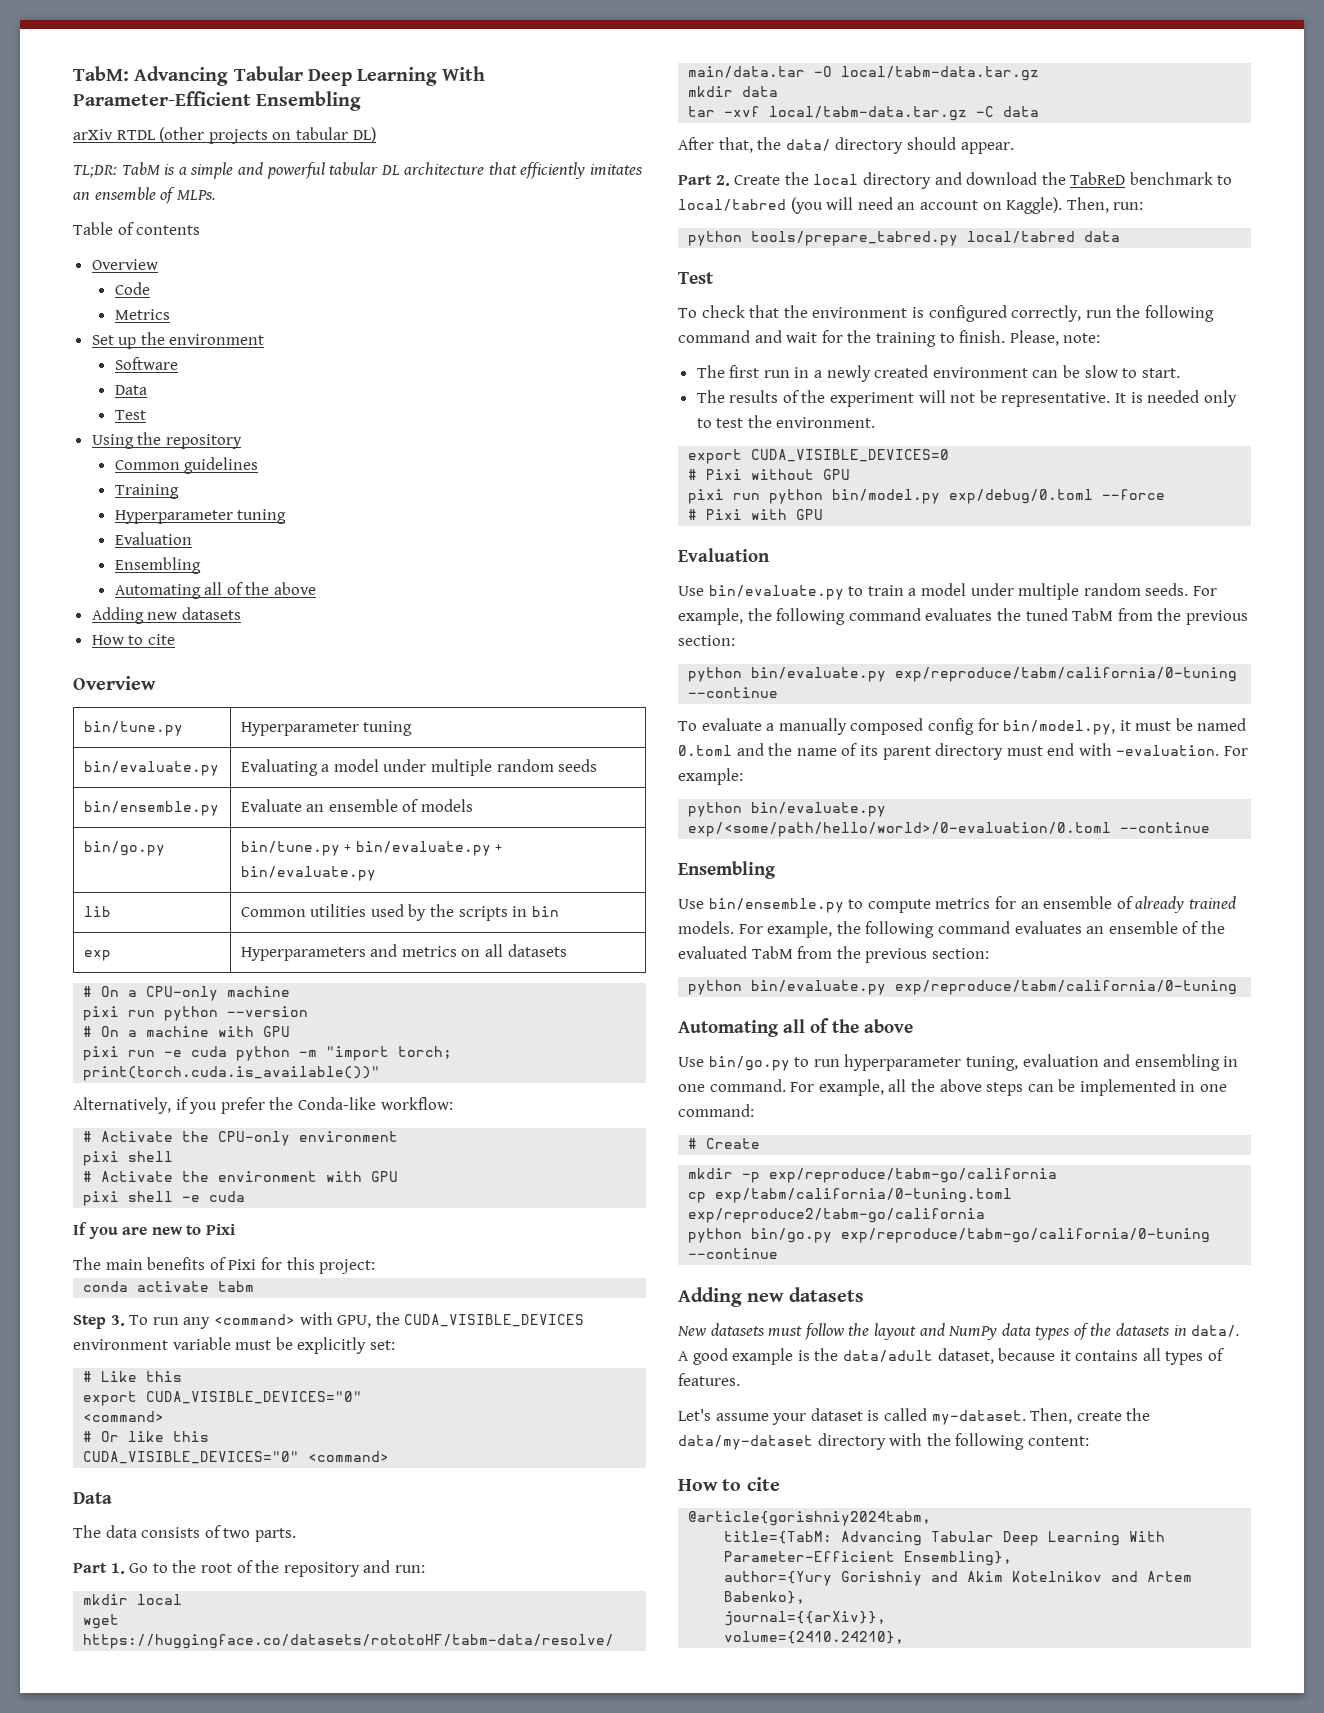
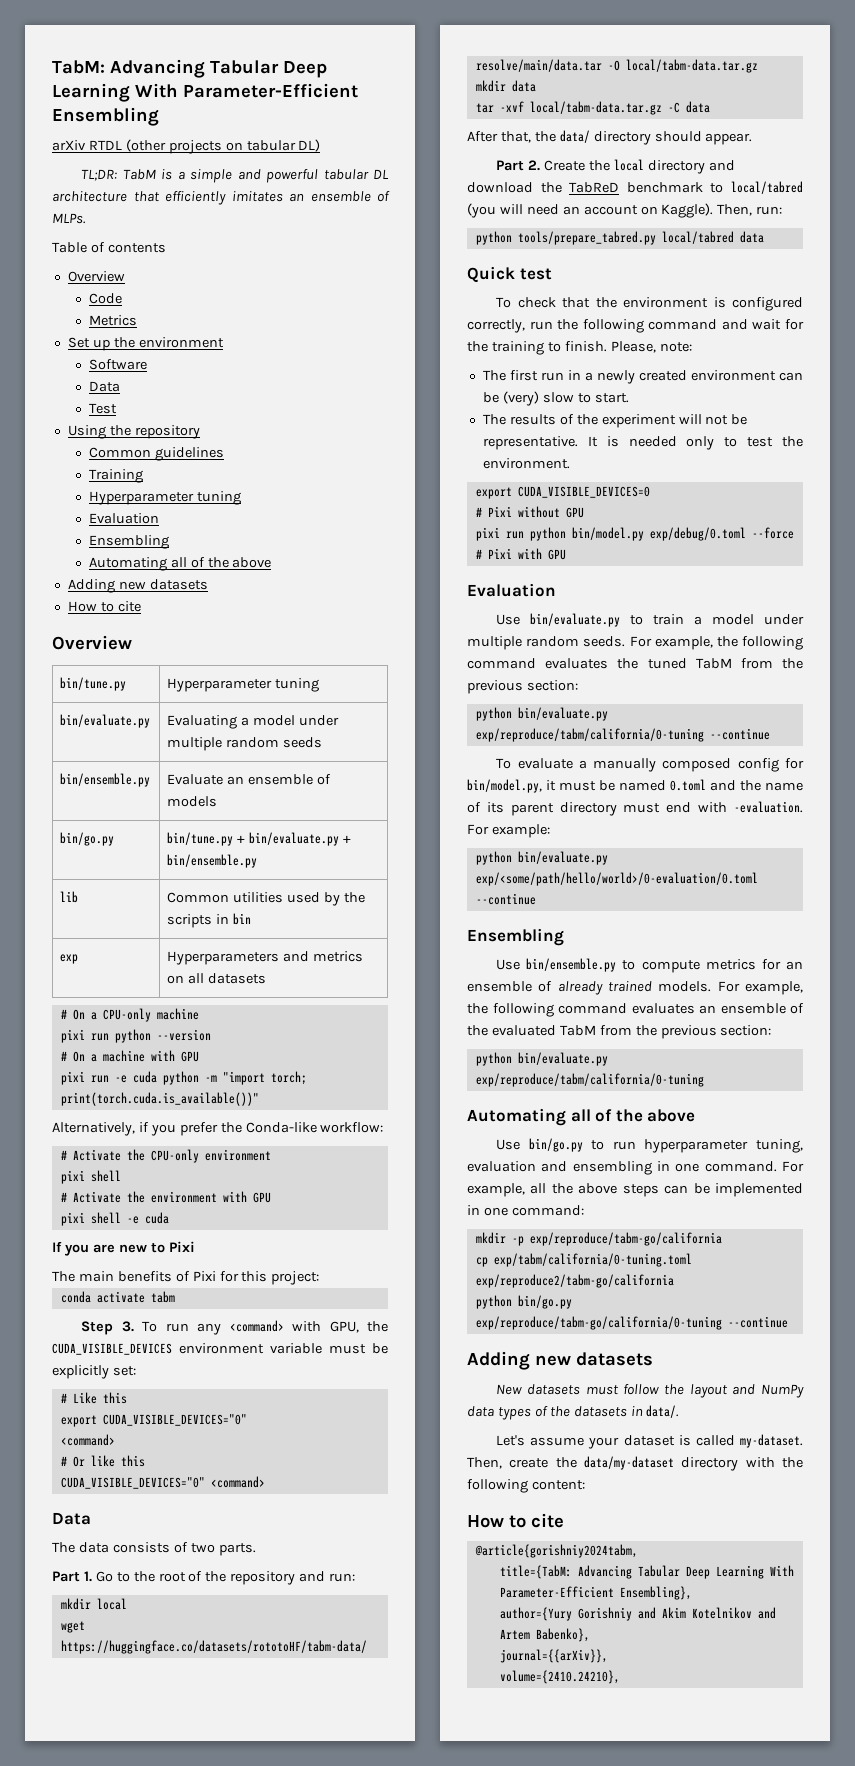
- bin/go.py | bin/tune.py + bin/evaluate.py + bin/evaluate.py
+ bin/go.py | bin/tune.py + bin/evaluate.py + bin/ensemble.py
  python tools/prepare_tabred.py local/tabred data
- Test
+ Quick test
- The first run in a newly created environment can be slow to start.
+ The first run in a newly created environment can be (very) slow to start.
- # Create
- A good example is the data/adult dataset, because it contains all types of features.

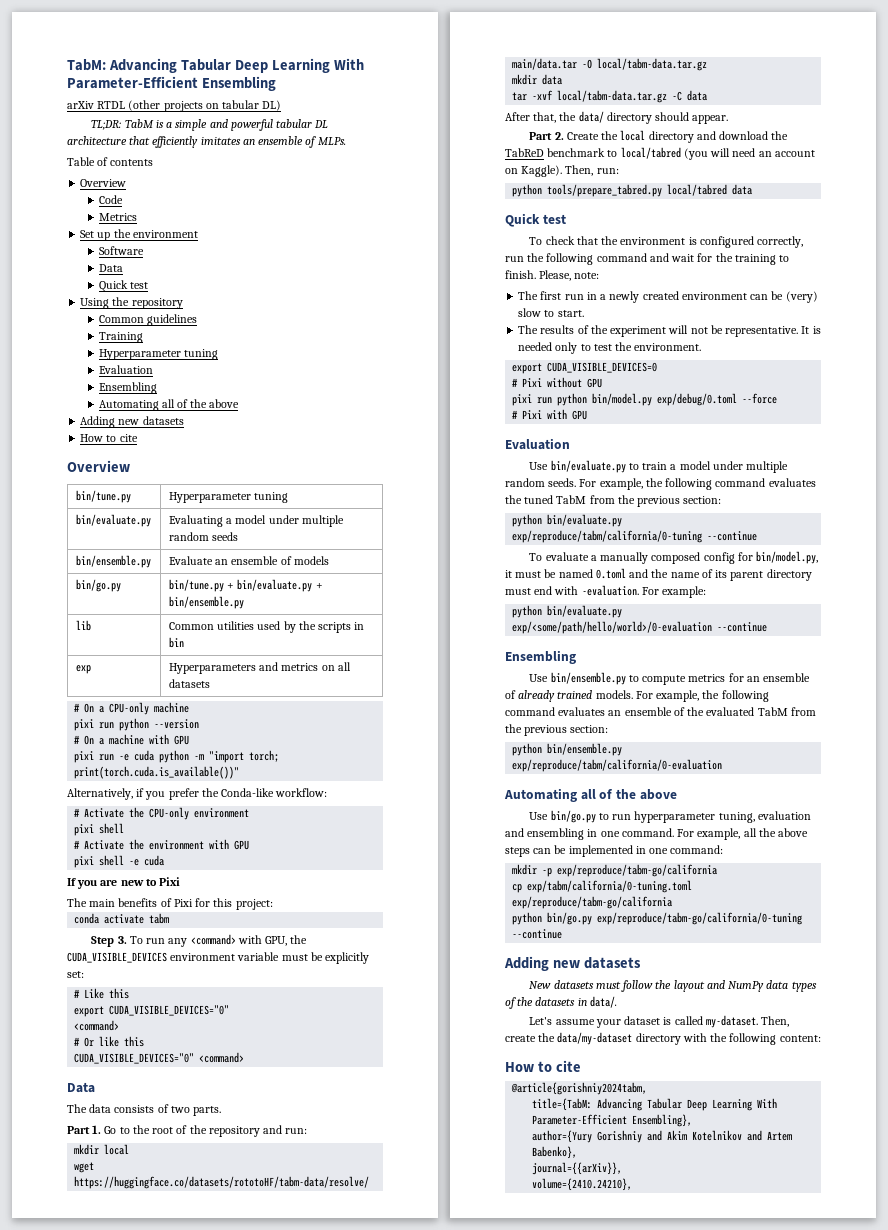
  Software
  Data
- Test
+ Quick test
- python bin/evaluate.py exp/<some/path/hello/world>/0-evaluation/0.toml --continue
+ python bin/evaluate.py exp/<some/path/hello/world>/0-evaluation --continue
  For example, the following command evaluates an ensemble of the evaluated TabM from the previous section:
- python bin/evaluate.py exp/reproduce/tabm/california/0-tuning
+ python bin/ensemble.py exp/reproduce/tabm/california/0-evaluation
- cp exp/tabm/california/0-tuning.toml exp/reproduce2/tabm-go/california
+ cp exp/tabm/california/0-tuning.toml exp/reproduce/tabm-go/california

